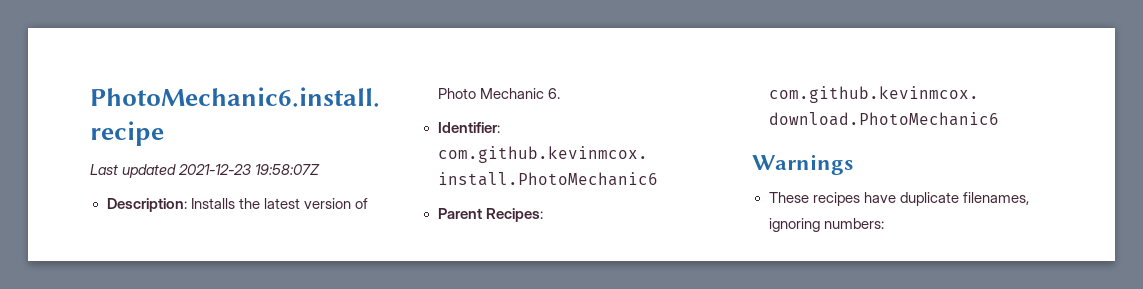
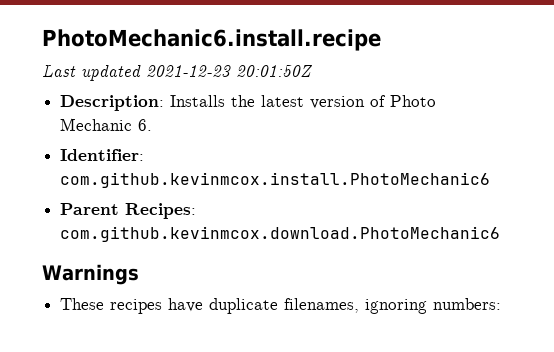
- Last updated 2021-12-23 19:58:07Z
+ Last updated 2021-12-23 20:01:50Z

